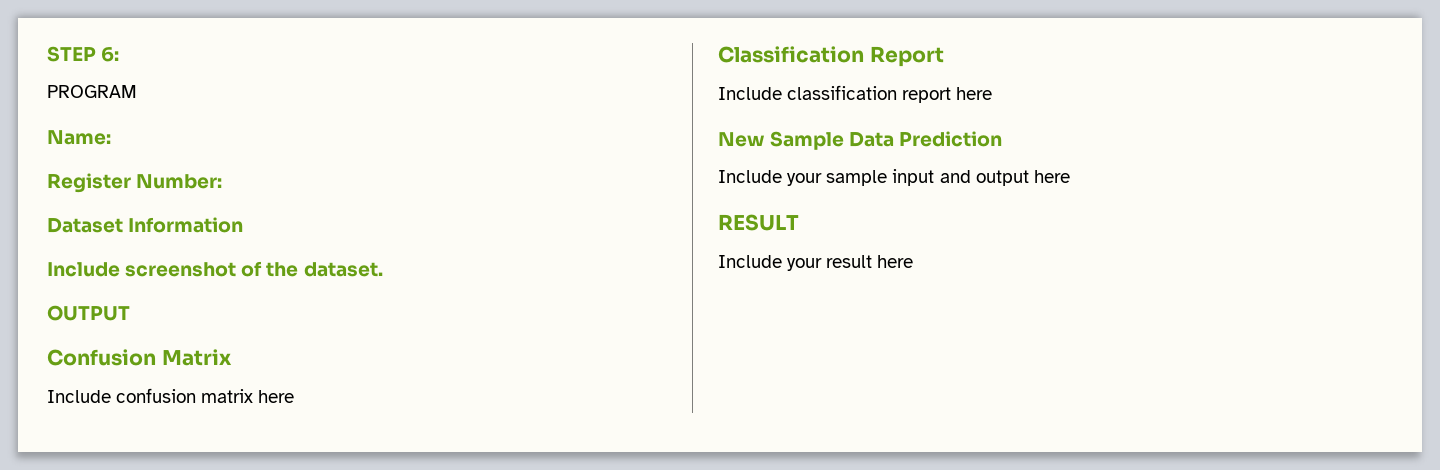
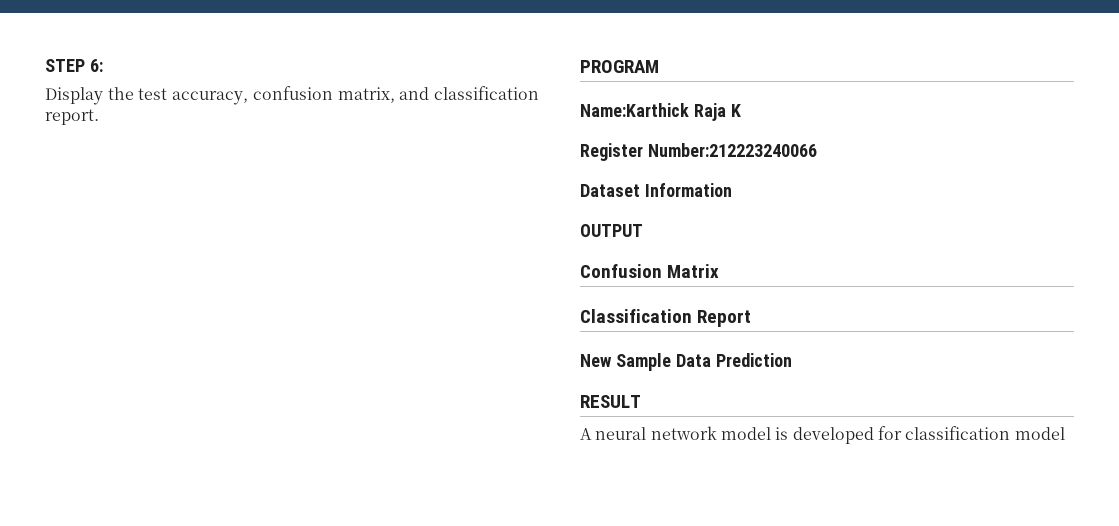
+ Display the test accuracy, confusion matrix, and classification report.
  PROGRAM
- Name:
+ Name:Karthick Raja K
- Register Number:
+ Register Number:212223240066
- Include screenshot of the dataset.
  OUTPUT
  Confusion Matrix
- Include confusion matrix here
  Classification Report
- Include classification report here
  New Sample Data Prediction
- Include your sample input and output here
  RESULT
- Include your result here
+ A neural network model is developed for classification model

